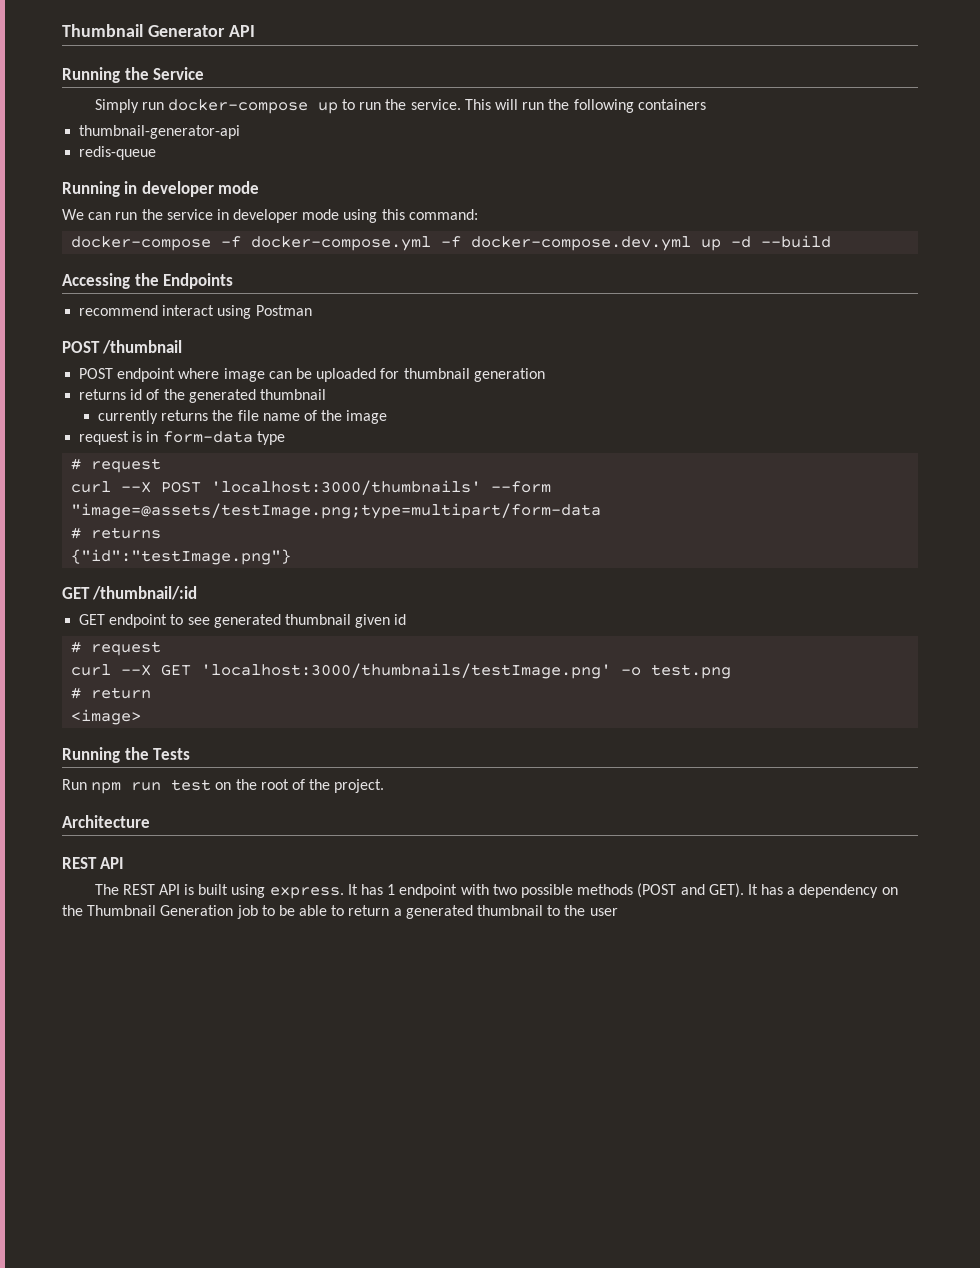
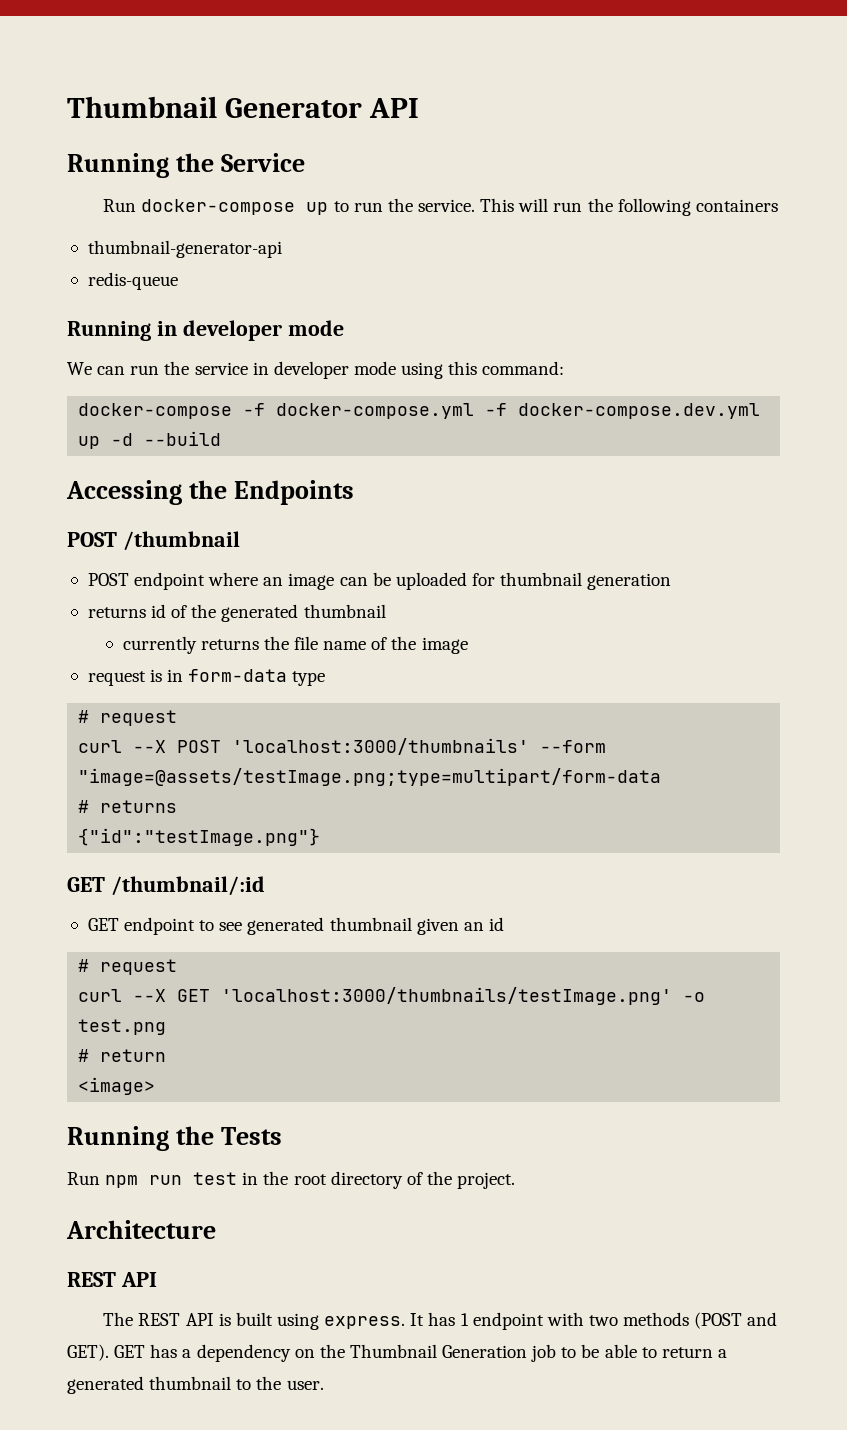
- Simply run docker-compose up to run the service.
+ Run docker-compose up to run the service.
- recommend interact using Postman
- POST endpoint where image can be uploaded for thumbnail generation
+ POST endpoint where an image can be uploaded for thumbnail generation
- GET endpoint to see generated thumbnail given id
+ GET endpoint to see generated thumbnail given an id
- Run npm run test on the root of the project.
+ Run npm run test in the root directory of the project.
- It has 1 endpoint with two possible methods (POST and GET).
+ It has 1 endpoint with two methods (POST and GET).
- It has a dependency on the Thumbnail Generation job to be able to return a generated thumbnail to the user
+ GET has a dependency on the Thumbnail Generation job to be able to return a generated thumbnail to the user.

